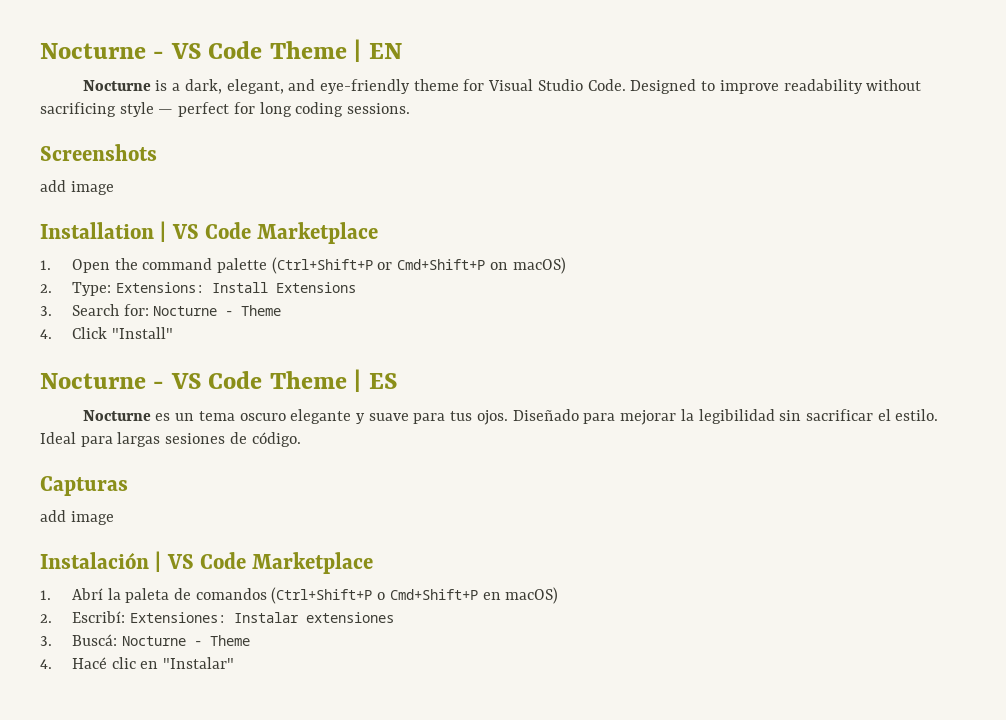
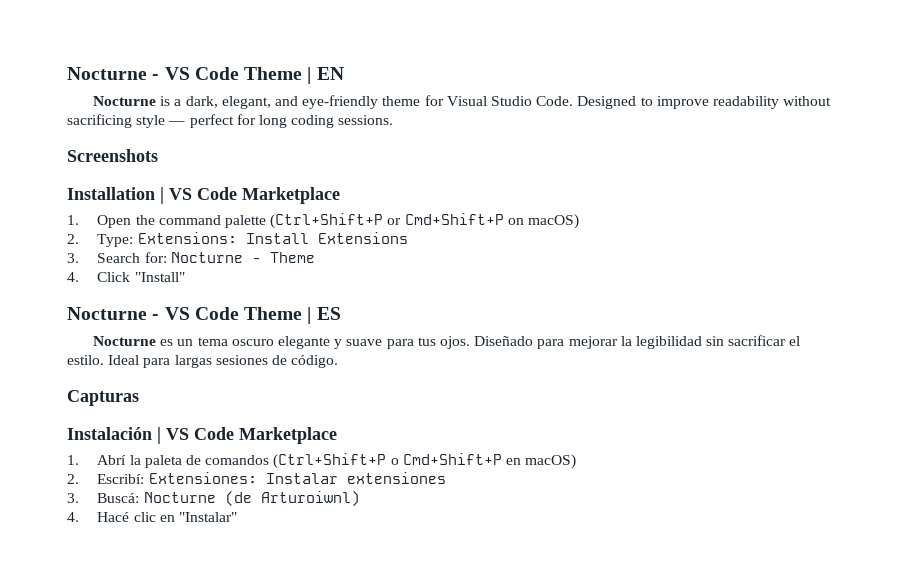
  Screenshots
- add image
  Capturas
- add image
- 3. Buscá: Nocturne - Theme
+ 3. Buscá: Nocturne (de Arturoiwnl)

